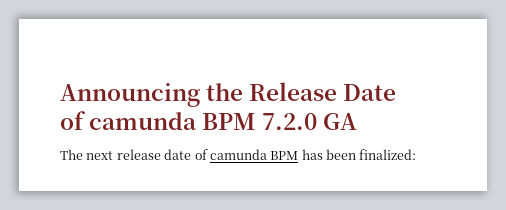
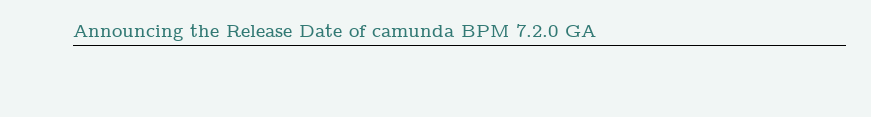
- The next release date of camunda BPM has been finalized:

